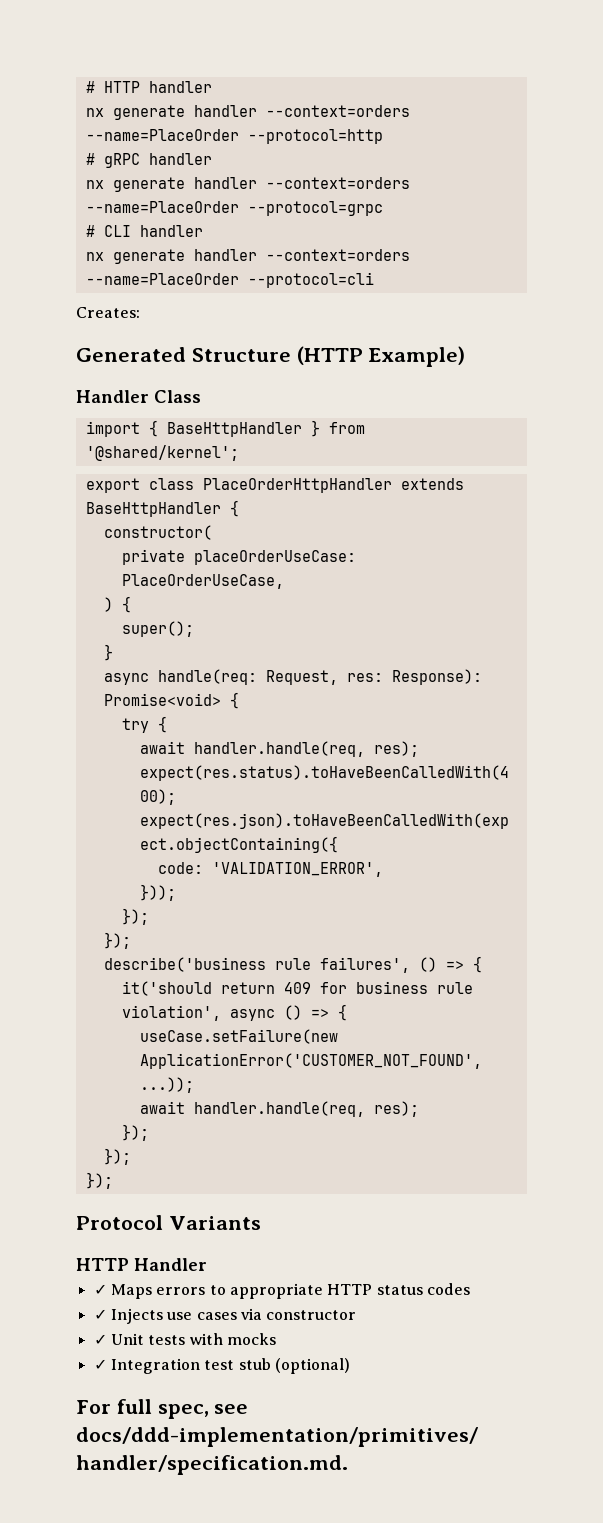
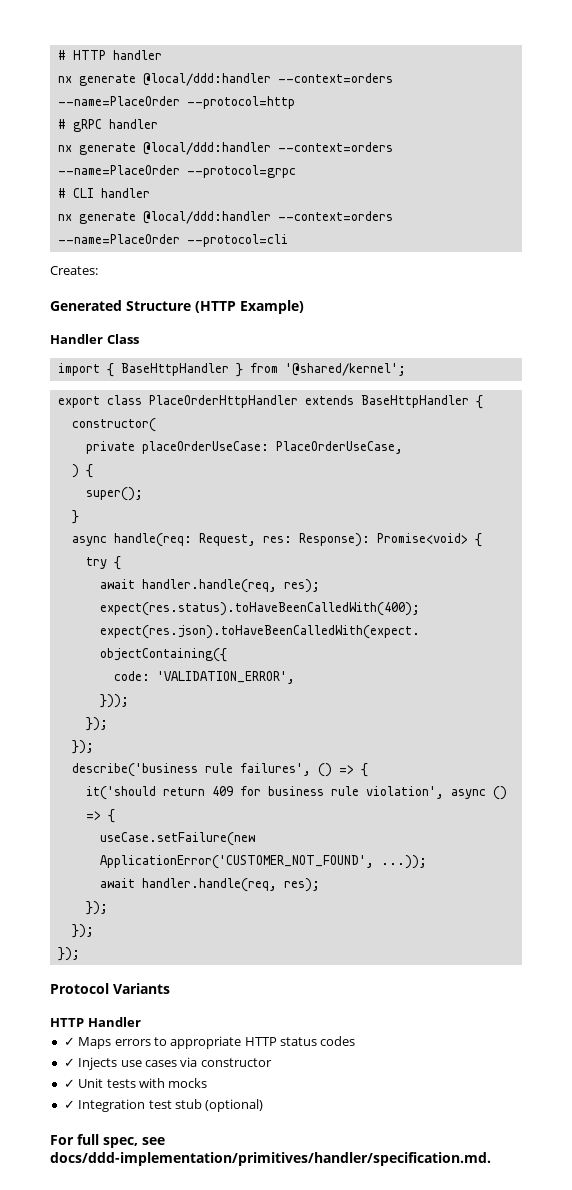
- nx generate handler --context=orders --name=PlaceOrder --protocol=http
+ nx generate @local/ddd:handler --context=orders --name=PlaceOrder --protocol=http
- nx generate handler --context=orders --name=PlaceOrder --protocol=grpc
+ nx generate @local/ddd:handler --context=orders --name=PlaceOrder --protocol=grpc
- nx generate handler --context=orders --name=PlaceOrder --protocol=cli
+ nx generate @local/ddd:handler --context=orders --name=PlaceOrder --protocol=cli

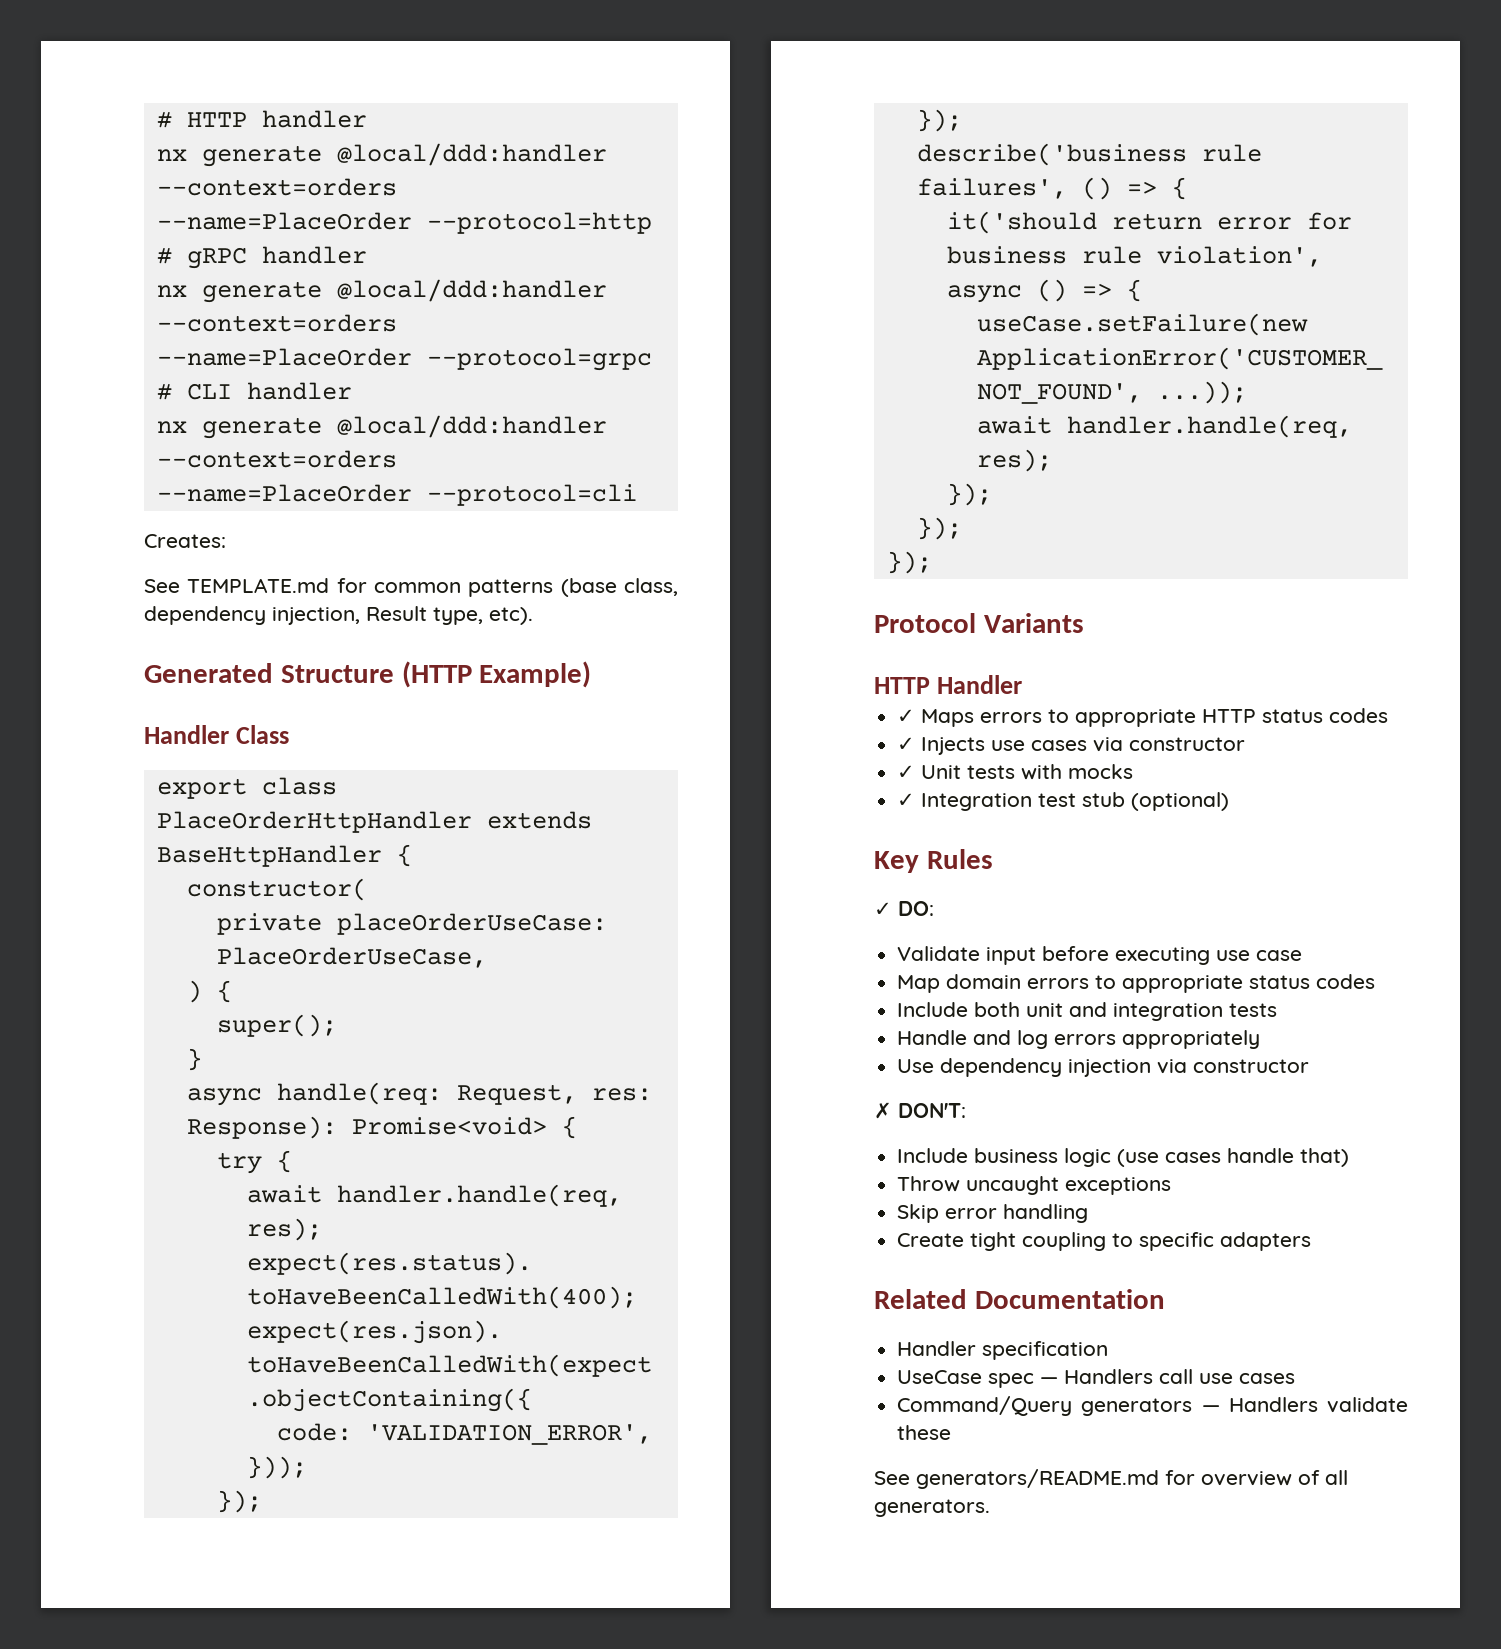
+ See TEMPLATE.md for common patterns (base class, dependency injection, Result type, etc).
- import { BaseHttpHandler } from '@shared/kernel';
- it('should return 409 for business rule violation', async () => {
+ it('should return error for business rule violation', async () => {
- For full spec, see docs/ddd-implementation/primitives/handler/specification.md.
+ Key Rules
+ ✓ DO:
+ Validate input before executing use case
+ Map domain errors to appropriate status codes
+ Include both unit and integration tests
+ Handle and log errors appropriately
+ Use dependency injection via constructor
+ ✗ DON'T:
+ Include business logic (use cases handle that)
+ Throw uncaught exceptions
+ Skip error handling
+ Create tight coupling to specific adapters
+ Related Documentation
+ Handler specification
+ UseCase spec — Handlers call use cases
+ Command/Query generators — Handlers validate these
+ See generators/README.md for overview of all generators.

